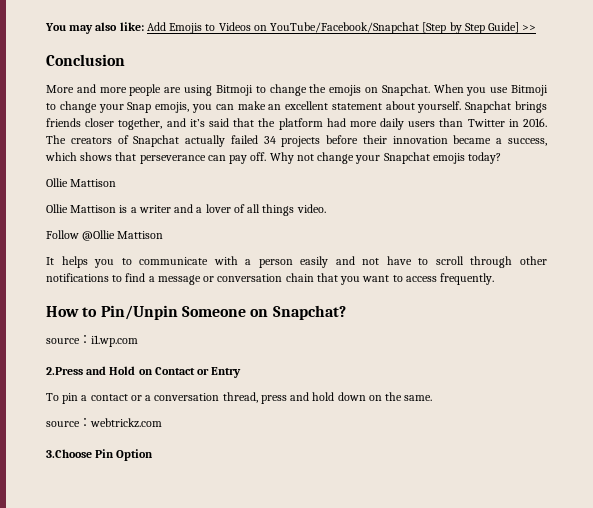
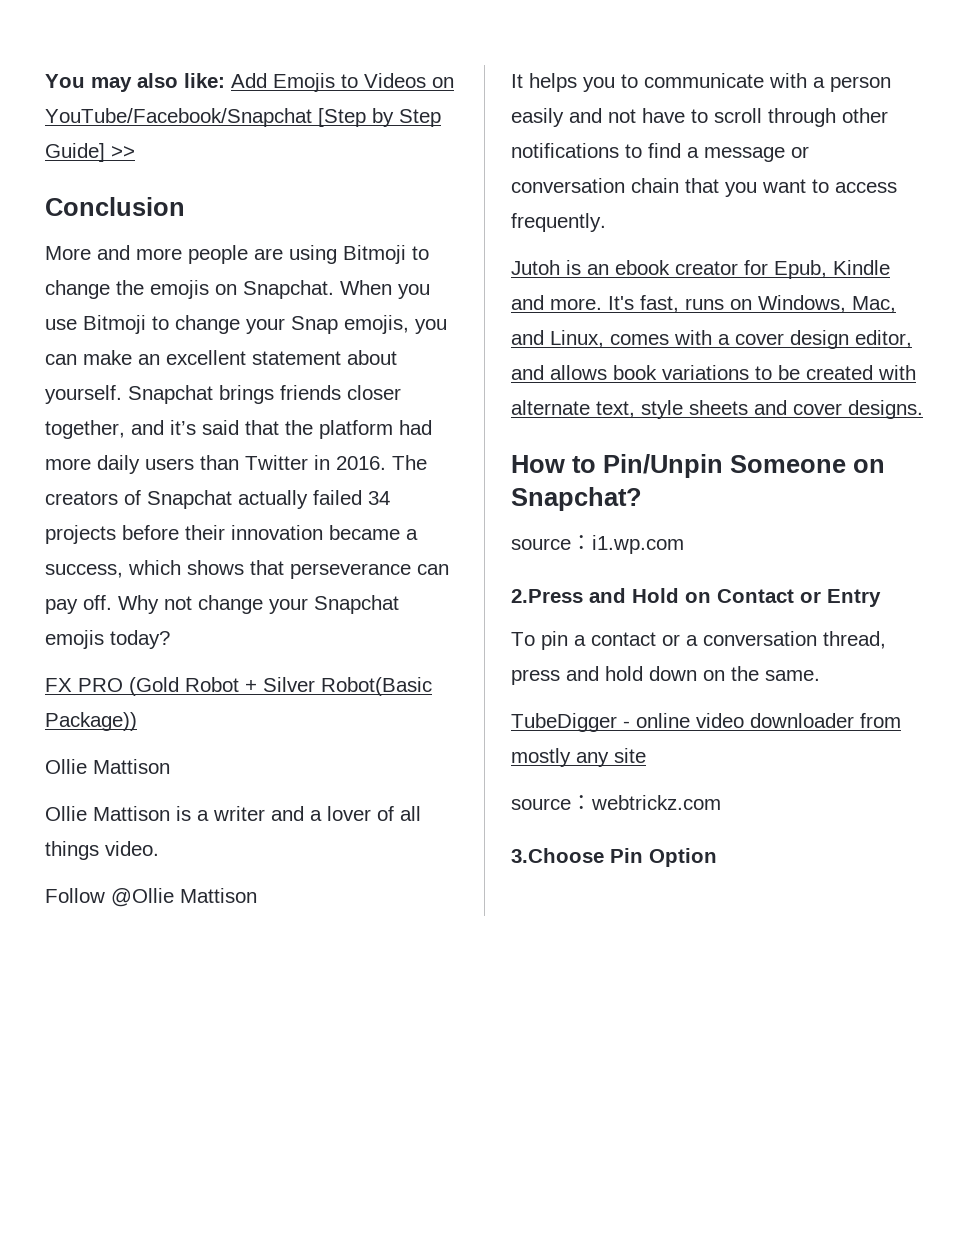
+ FX PRO (Gold Robot + Silver Robot(Basic Package))
+ Jutoh is an ebook creator for Epub, Kindle and more. It's fast, runs on Windows, Mac, and Linux, comes with a cover design editor, and allows book variations to be created with alternate text, style sheets and cover designs.
+ TubeDigger - online video downloader from mostly any site

